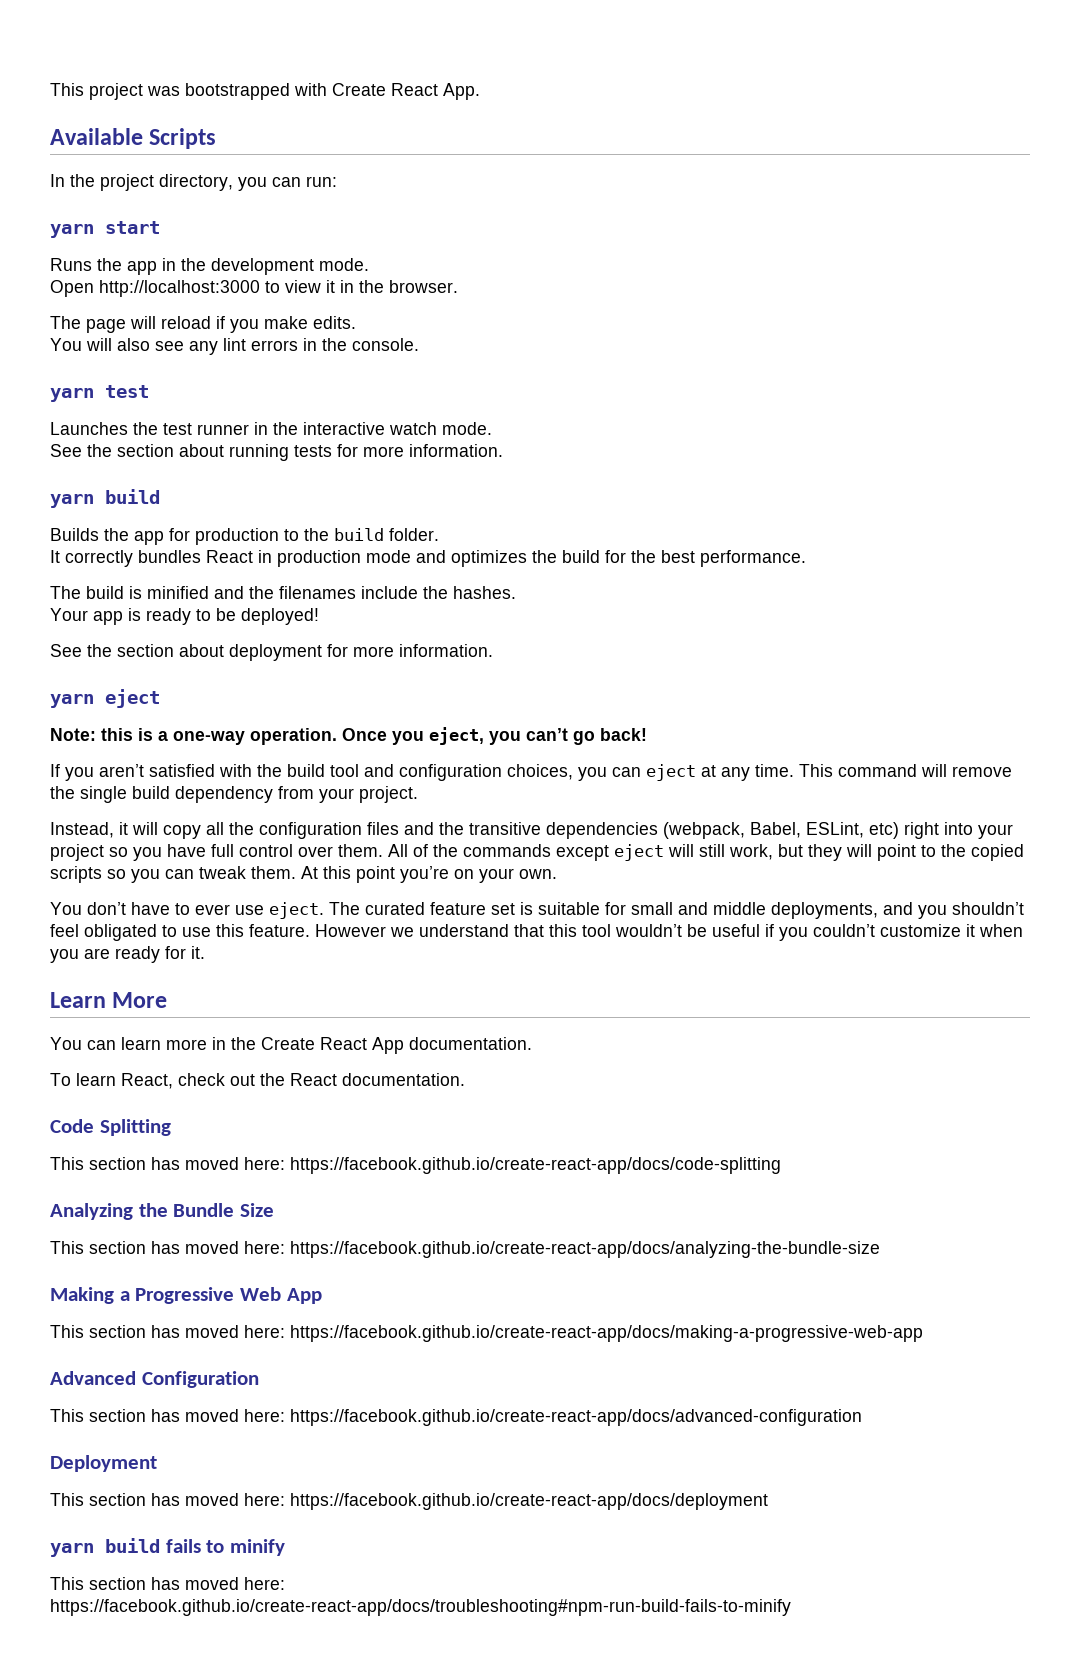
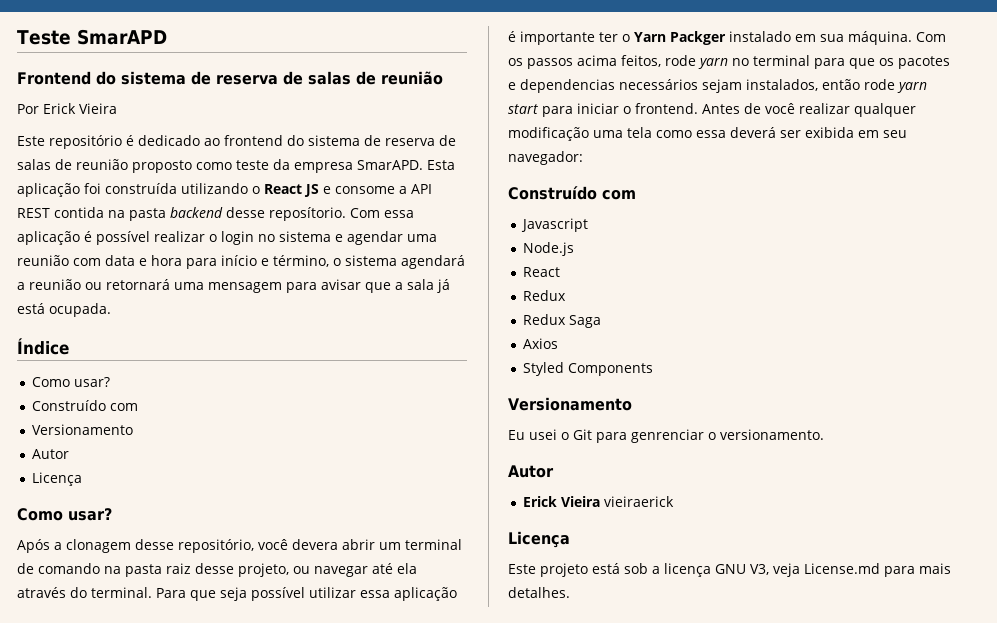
- This project was bootstrapped with Create React App.
- Available Scripts
- In the project directory, you can run:
- yarn start
- Runs the app in the development mode.
- Open http://localhost:3000 to view it in the browser.
- The page will reload if you make edits.
- You will also see any lint errors in the console.
- yarn test
- Launches the test runner in the interactive watch mode.
- See the section about running tests for more information.
- yarn build
- Builds the app for production to the build folder.
- It correctly bundles React in production mode and optimizes the build for the best performance.
- The build is minified and the filenames include the hashes.
- Your app is ready to be deployed!
- See the section about deployment for more information.
- yarn eject
- Note: this is a one-way operation. Once you eject, you can’t go back!
- If you aren’t satisfied with the build tool and configuration choices, you can eject at any time. This command will remove the single build dependency from your project.
- Instead, it will copy all the configuration files and the transitive dependencies (webpack, Babel, ESLint, etc) right into your project so you have full control over them. All of the commands except eject will still work, but they will point to the copied scripts so you can tweak them. At this point you’re on your own.
- You don’t have to ever use eject. The curated feature set is suitable for small and middle deployments, and you shouldn’t feel obligated to use this feature. However we understand that this tool wouldn’t be useful if you couldn’t customize it when you are ready for it.
- Learn More
- You can learn more in the Create React App documentation.
- To learn React, check out the React documentation.
- Code Splitting
- This section has moved here: https://facebook.github.io/create-react-app/docs/code-splitting
- Analyzing the Bundle Size
- This section has moved here: https://facebook.github.io/create-react-app/docs/analyzing-the-bundle-size
- Making a Progressive Web App
- This section has moved here: https://facebook.github.io/create-react-app/docs/making-a-progressive-web-app
- Advanced Configuration
- This section has moved here: https://facebook.github.io/create-react-app/docs/advanced-configuration
- Deployment
- This section has moved here: https://facebook.github.io/create-react-app/docs/deployment
- yarn build fails to minify
- This section has moved here: https://facebook.github.io/create-react-app/docs/troubleshooting#npm-run-build-fails-to-minify
+ Teste SmarAPD
+ Frontend do sistema de reserva de salas de reunião
+ Por Erick Vieira
+ Este repositório é dedicado ao frontend do sistema de reserva de salas de reunião proposto como teste da empresa SmarAPD. Esta aplicação foi construída utilizando o React JS e consome a API REST contida na pasta backend desse reposítorio. Com essa aplicação é possível realizar o login no sistema e agendar uma reunião com data e hora para início e término, o sistema agendará a reunião ou retornará uma mensagem para avisar que a sala já está ocupada.
+ Índice
+ Como usar?
+ Construído com
+ Versionamento
+ Autor
+ Licença
+ Como usar?
+ Após a clonagem desse repositório, você devera abrir um terminal de comando na pasta raiz desse projeto, ou navegar até ela através do terminal. Para que seja possível utilizar essa aplicação é importante ter o Yarn Packger instalado em sua máquina. Com os passos acima feitos, rode yarn no terminal para que os pacotes e dependencias necessários sejam instalados, então rode yarn start para iniciar o frontend. Antes de você realizar qualquer modificação uma tela como essa deverá ser exibida em seu navegador:
+ Construído com
+ Javascript
+ Node.js
+ React
+ Redux
+ Redux Saga
+ Axios
+ Styled Components
+ Versionamento
+ Eu usei o Git para genrenciar o versionamento.
+ Autor
+ Erick Vieira vieiraerick
+ Licença
+ Este projeto está sob a licença GNU V3, veja License.md para mais detalhes.

